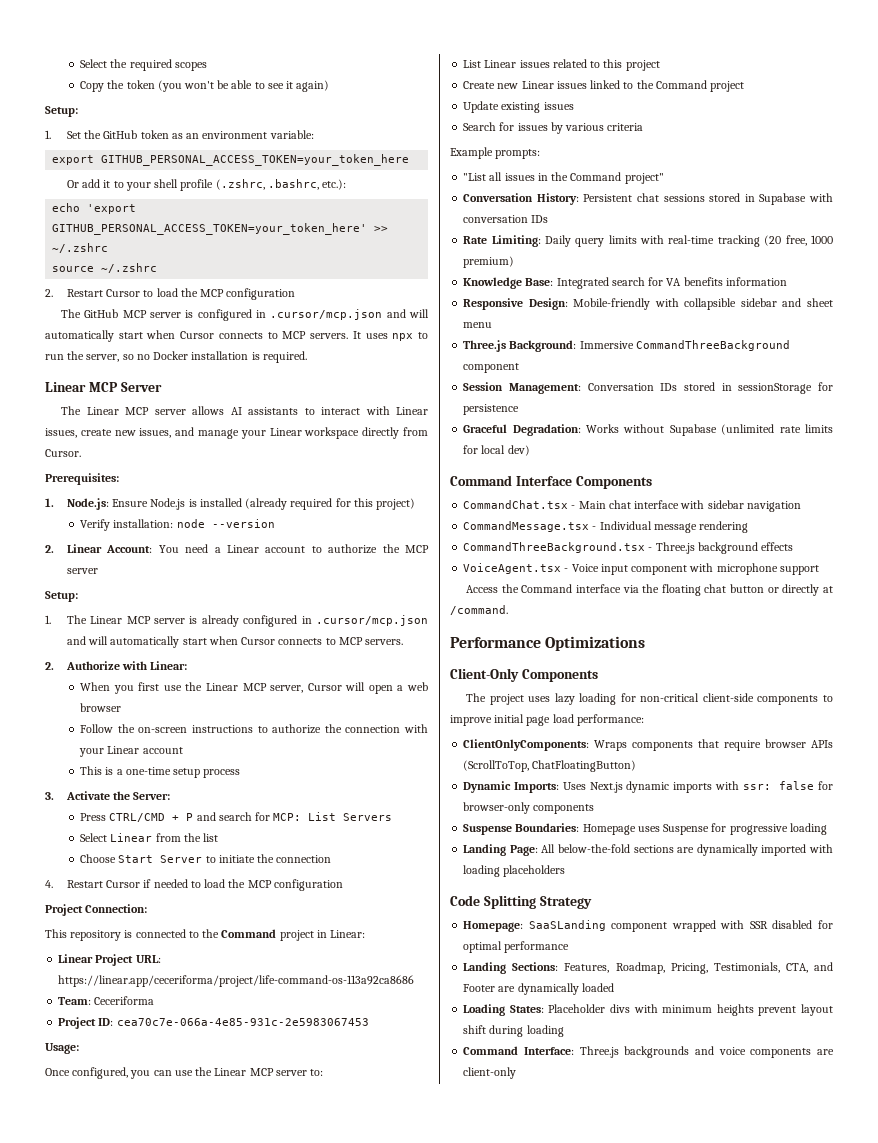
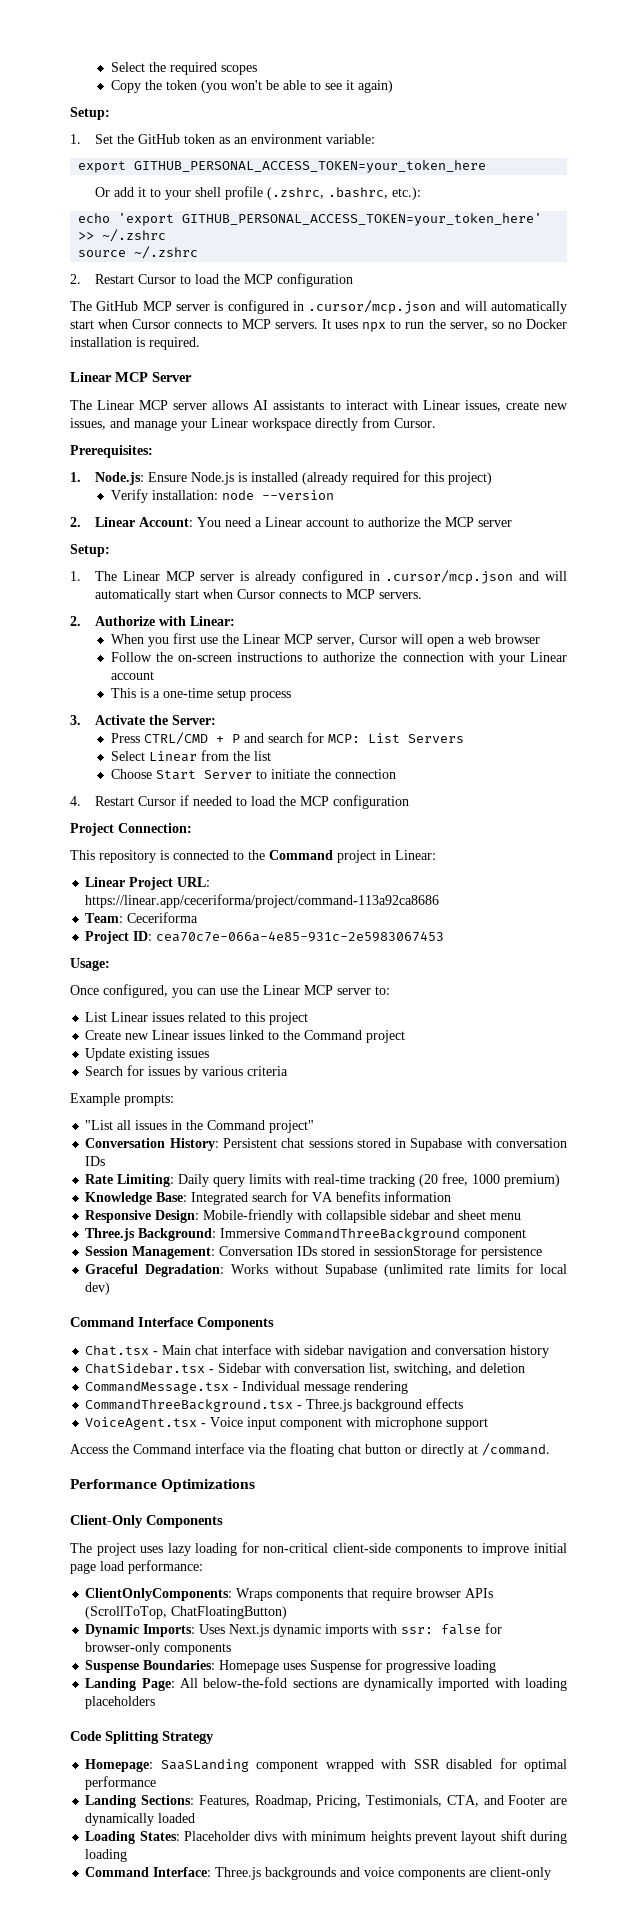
- Linear Project URL: https://linear.app/ceceriforma/project/life-command-os-113a92ca8686
+ Linear Project URL: https://linear.app/ceceriforma/project/command-113a92ca8686
- CommandChat.tsx - Main chat interface with sidebar navigation
+ Chat.tsx - Main chat interface with sidebar navigation and conversation history
+ ChatSidebar.tsx - Sidebar with conversation list, switching, and deletion

